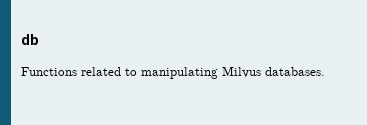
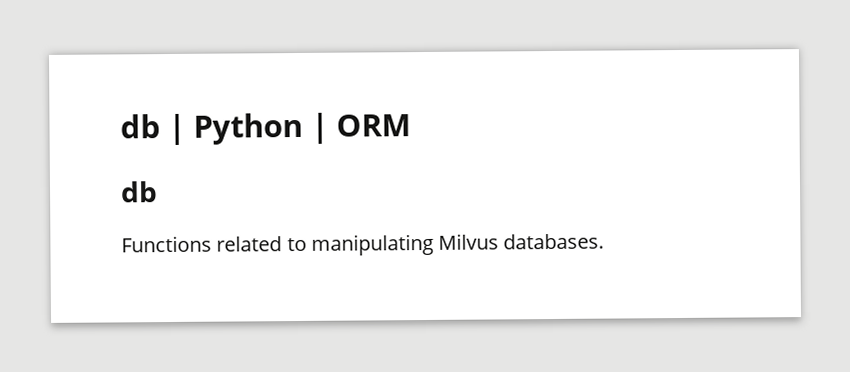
+ db | Python | ORM

